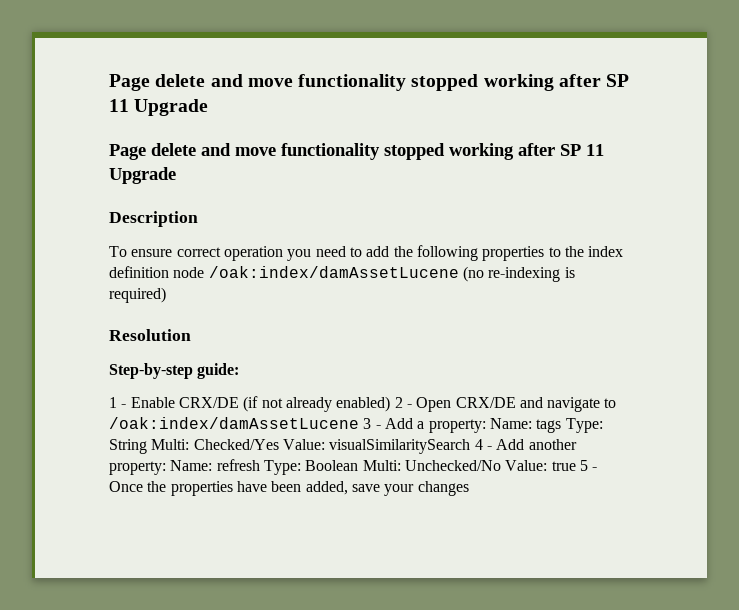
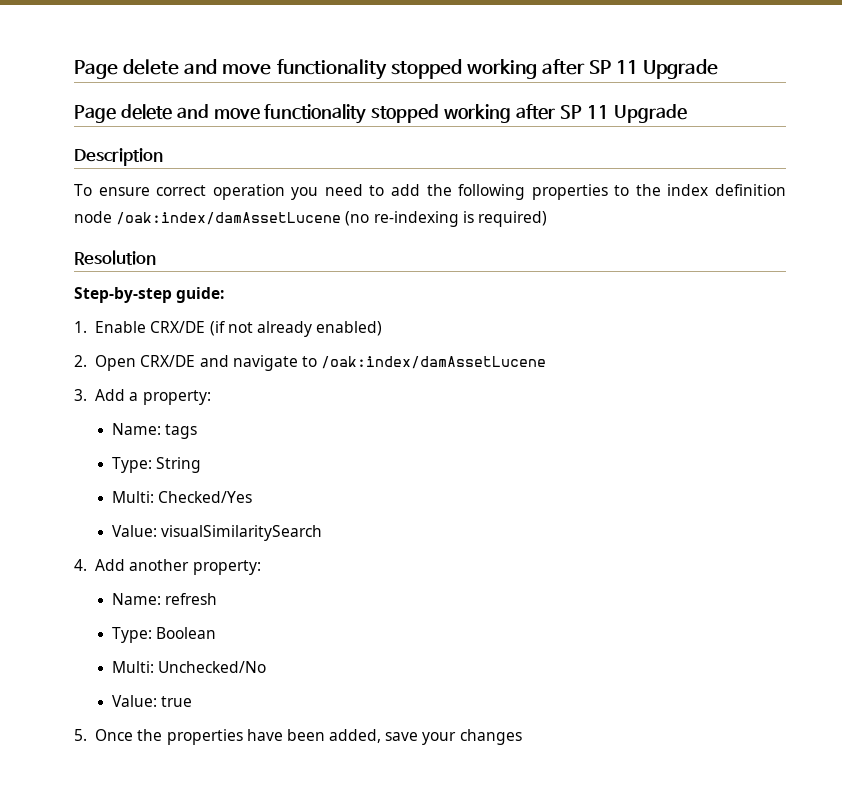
- 1 - Enable CRX/DE (if not already enabled) 2 - Open CRX/DE and navigate to /oak:index/damAssetLucene 3 - Add a property: Name: tags Type: String Multi: Checked/Yes Value: visualSimilaritySearch 4 - Add another property: Name: refresh Type: Boolean Multi: Unchecked/No Value: true 5 - Once the properties have been added, save your changes
+ 1. Enable CRX/DE (if not already enabled)
+ 2. Open CRX/DE and navigate to /oak:index/damAssetLucene
+ 3. Add a property:
+ Name: tags
+ Type: String
+ Multi: Checked/Yes
+ Value: visualSimilaritySearch
+ 4. Add another property:
+ Name: refresh
+ Type: Boolean
+ Multi: Unchecked/No
+ Value: true
+ 5. Once the properties have been added, save your changes

